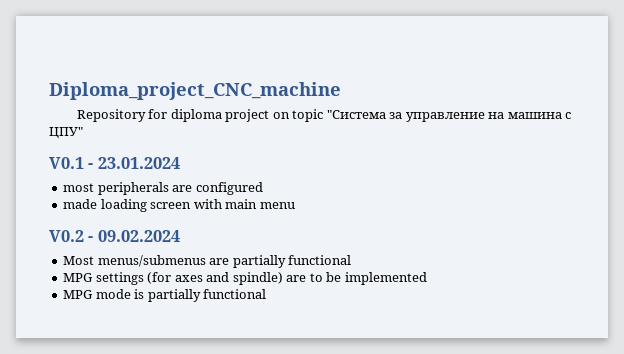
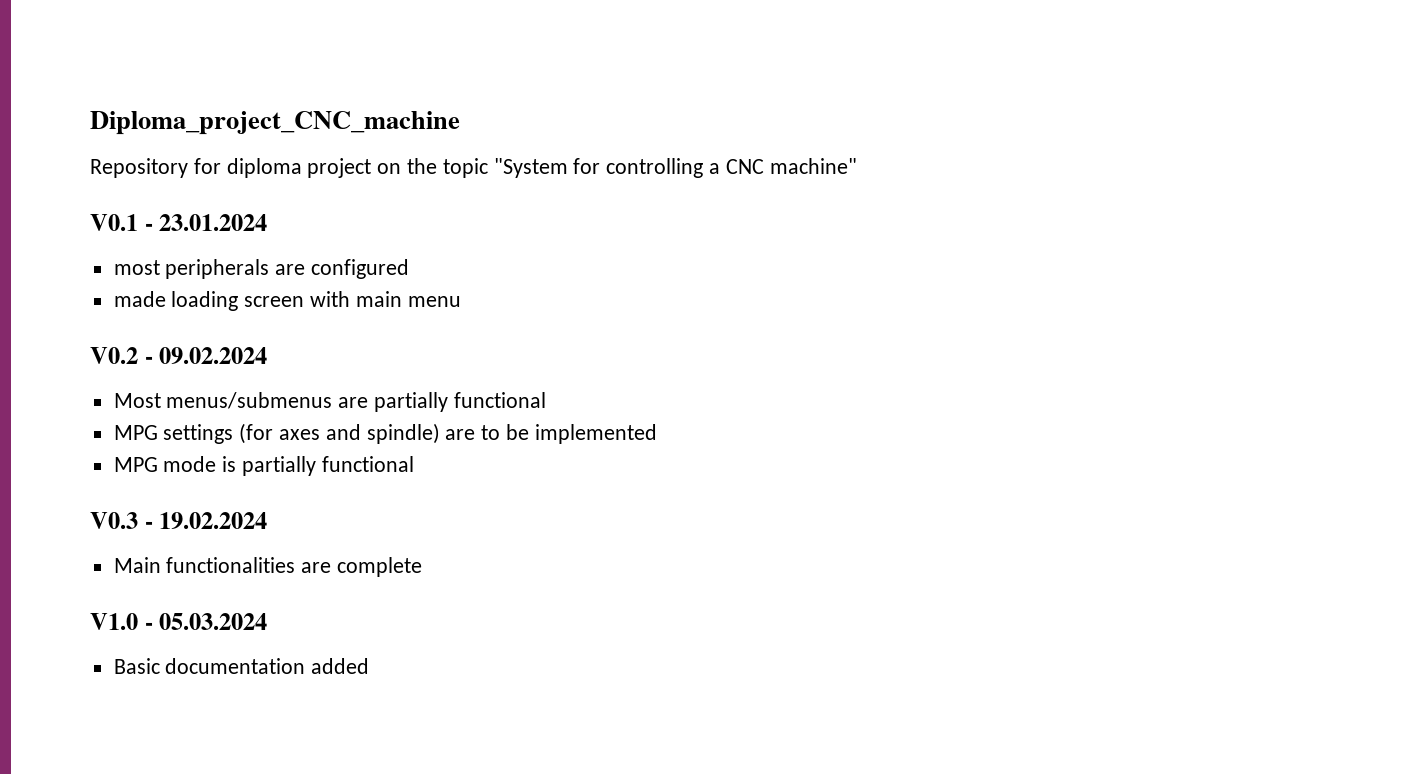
- Repository for diploma project on topic "Система за управление на машина с ЦПУ"
+ Repository for diploma project on the topic "System for controlling a CNC machine"
+ V0.3 - 19.02.2024
+ Main functionalities are complete
+ V1.0 - 05.03.2024
+ Basic documentation added

